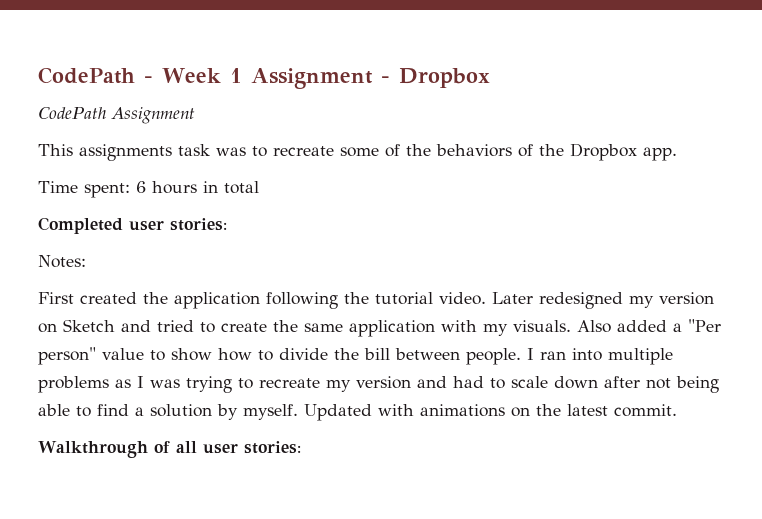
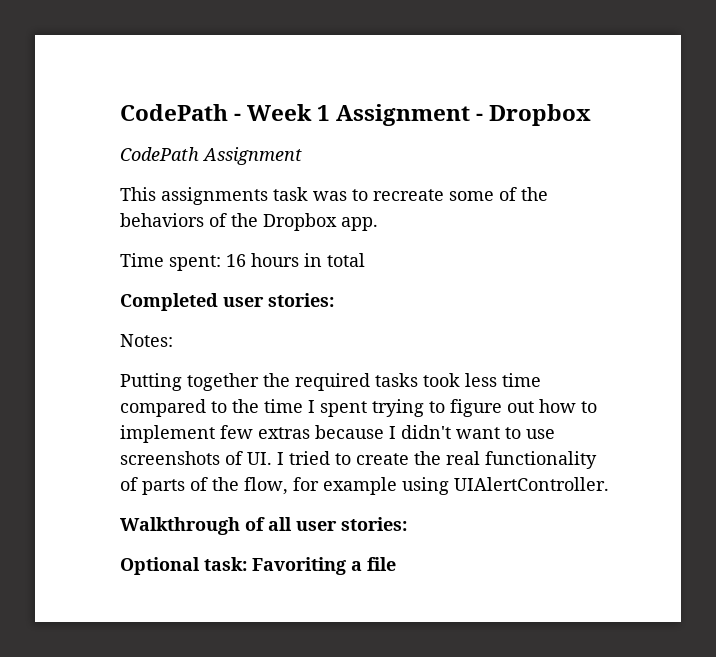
- Time spent: 6 hours in total
+ Time spent: 16 hours in total
- First created the application following the tutorial video. Later redesigned my version on Sketch and tried to create the same application with my visuals. Also added a "Per person" value to show how to divide the bill between people. I ran into multiple problems as I was trying to recreate my version and had to scale down after not being able to find a solution by myself. Updated with animations on the latest commit.
+ Putting together the required tasks took less time compared to the time I spent trying to figure out how to implement few extras because I didn't want to use screenshots of UI. I tried to create the real functionality of parts of the flow, for example using UIAlertController.
+ Optional task: Favoriting a file

